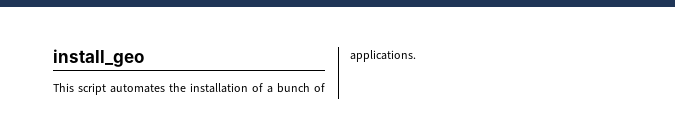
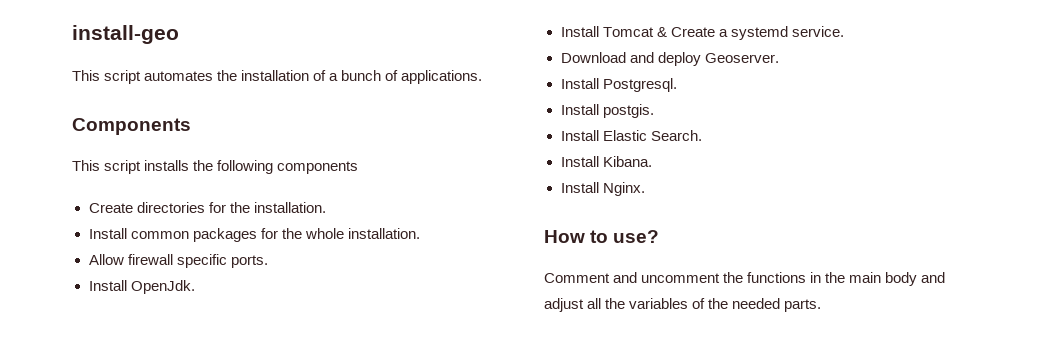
- install_geo
+ install-geo
+ Components
+ This script installs the following components
+ Create directories for the installation.
+ Install common packages for the whole installation.
+ Allow firewall specific ports.
+ Install OpenJdk.
+ Install Tomcat & Create a systemd service.
+ Download and deploy Geoserver.
+ Install Postgresql.
+ Install postgis.
+ Install Elastic Search.
+ Install Kibana.
+ Install Nginx.
+ How to use?
+ Comment and uncomment the functions in the main body and adjust all the variables of the needed parts.

